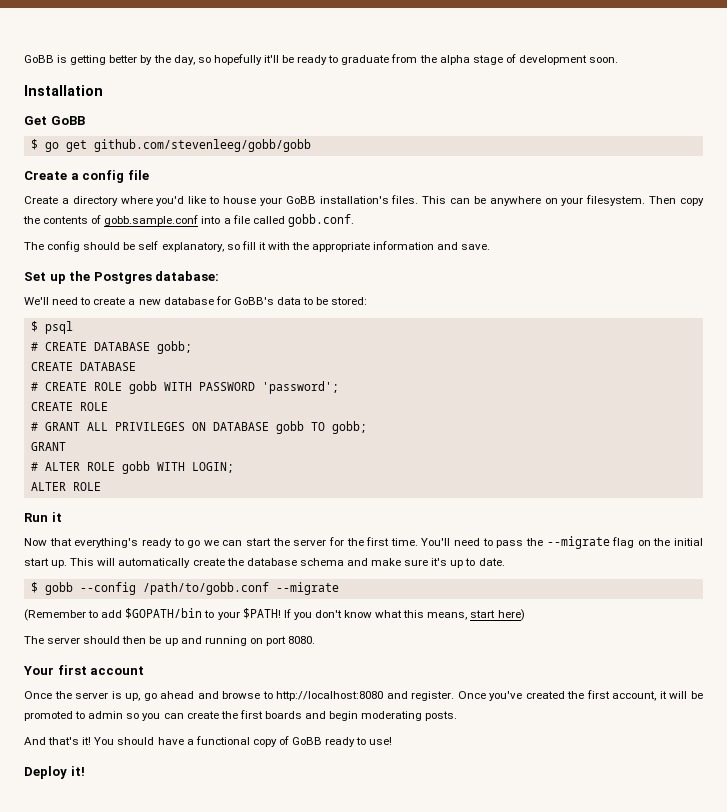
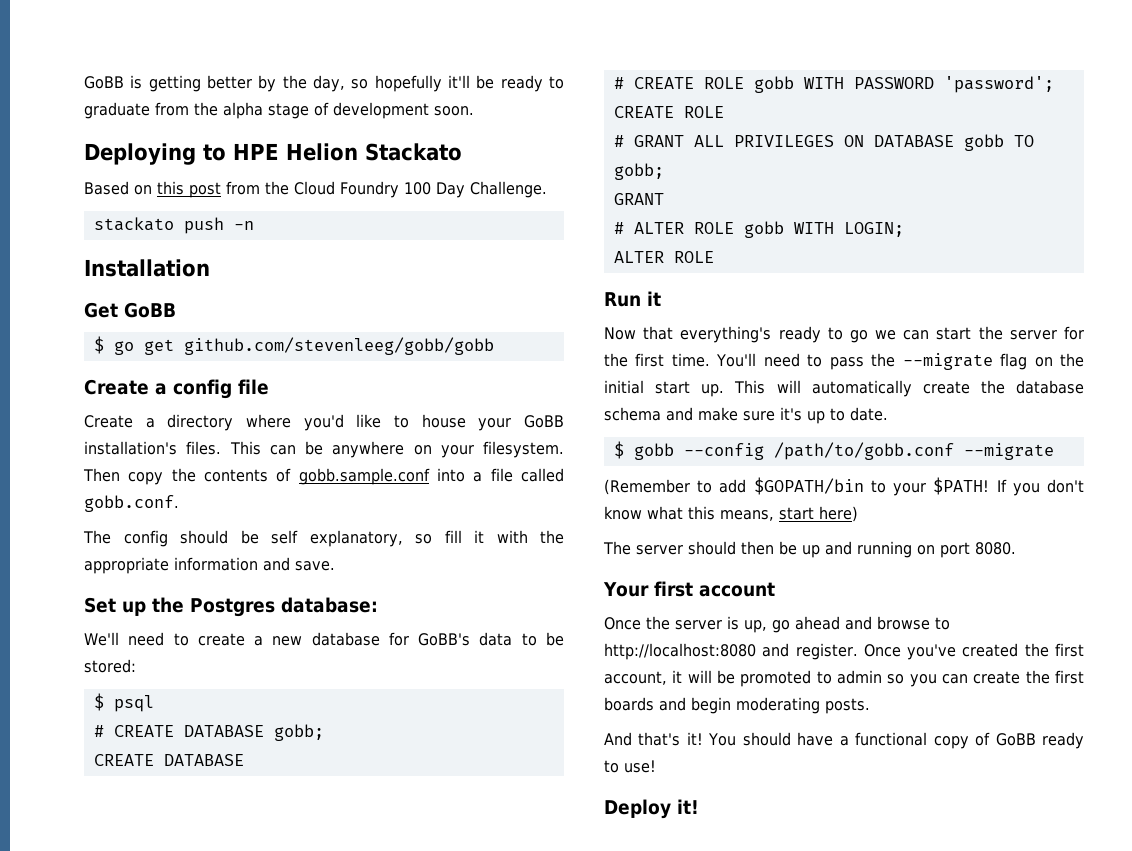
+ Deploying to HPE Helion Stackato
+ Based on this post from the Cloud Foundry 100 Day Challenge.
+ stackato push -n

